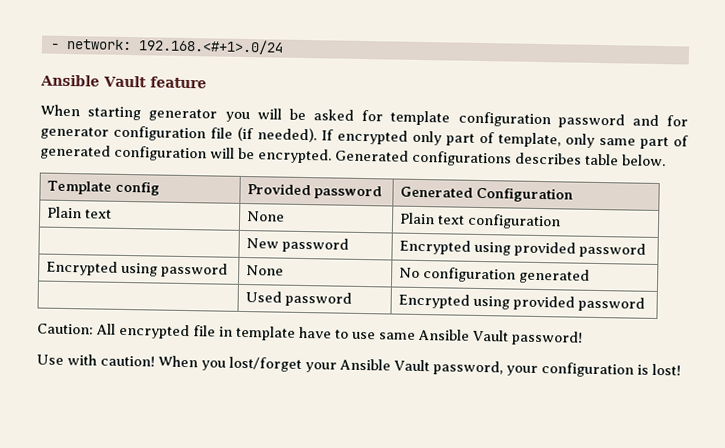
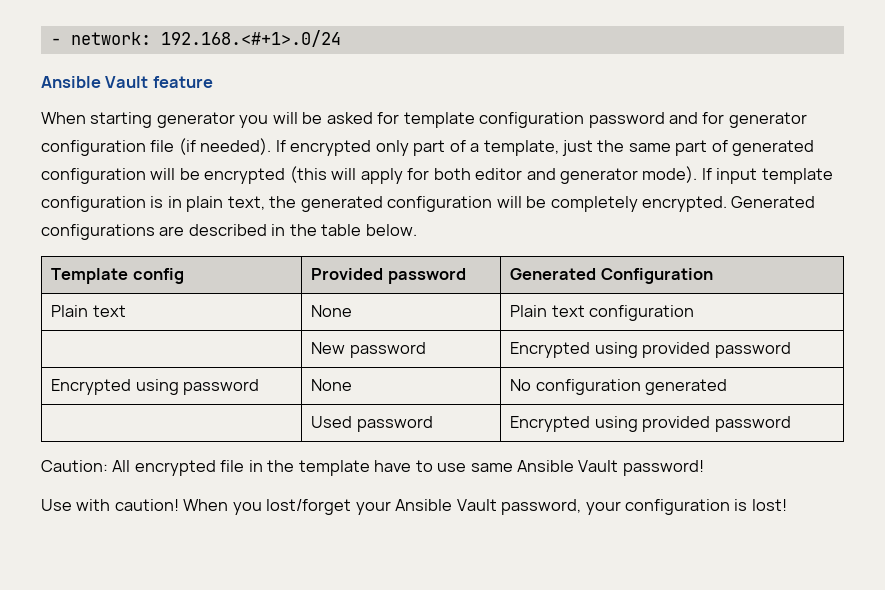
- If encrypted only part of template, only same part of generated configuration will be encrypted. Generated configurations describes table below.
+ If encrypted only part of a template, just the same part of generated configuration will be encrypted (this will apply for both editor and generator mode). If input template configuration is in plain text, the generated configuration will be completely encrypted. Generated configurations are described in the table below.
- Caution: All encrypted file in template have to use same Ansible Vault password!
+ Caution: All encrypted file in the template have to use same Ansible Vault password!

